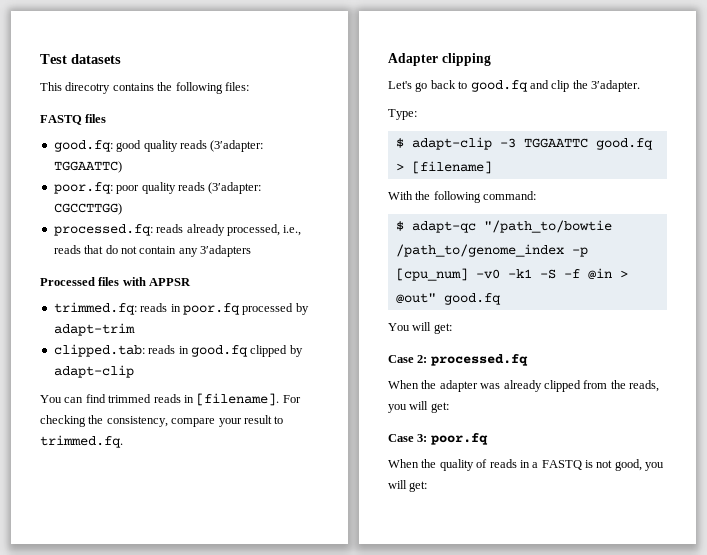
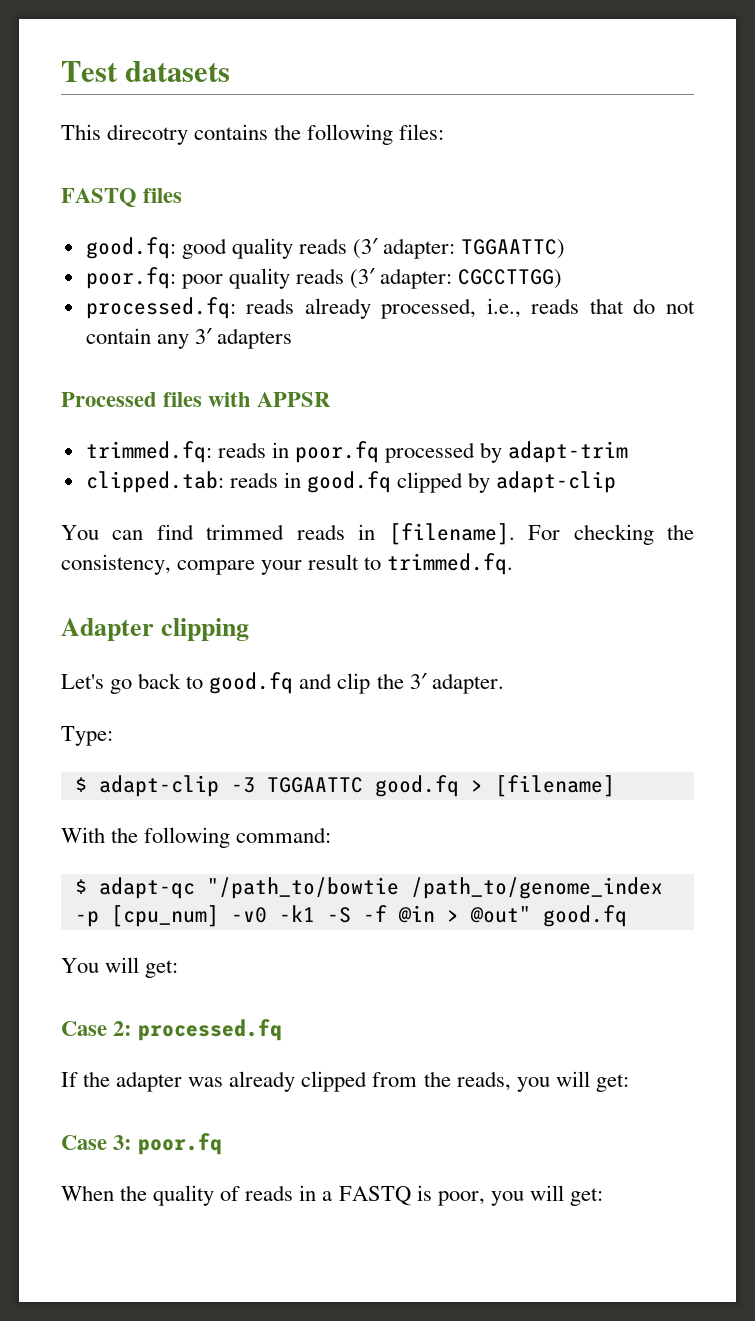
- good.fq: good quality reads (3′adapter: TGGAATTC)
+ good.fq: good quality reads (3′ adapter: TGGAATTC)
- poor.fq: poor quality reads (3′adapter: CGCCTTGG)
+ poor.fq: poor quality reads (3′ adapter: CGCCTTGG)
- processed.fq: reads already processed, i.e., reads that do not contain any 3′adapters
+ processed.fq: reads already processed, i.e., reads that do not contain any 3′ adapters
- Let's go back to good.fq and clip the 3′adapter.
+ Let's go back to good.fq and clip the 3′ adapter.
- When the adapter was already clipped from the reads, you will get:
+ If the adapter was already clipped from the reads, you will get:
- When the quality of reads in a FASTQ is not good, you will get:
+ When the quality of reads in a FASTQ is poor, you will get:

